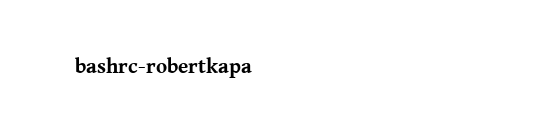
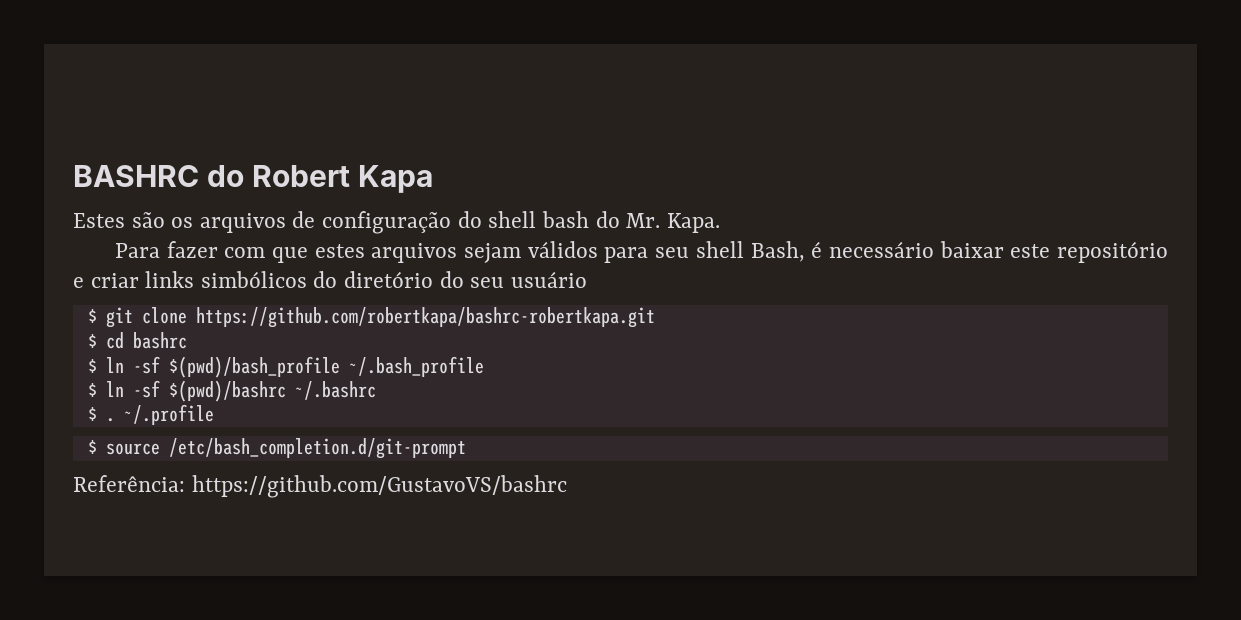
- bashrc-robertkapa
+ BASHRC do Robert Kapa
+ Estes são os arquivos de configuração do shell bash do Mr. Kapa.
+ Para fazer com que estes arquivos sejam válidos para seu shell Bash, é necessário baixar este repositório e criar links simbólicos do diretório do seu usuário
+ $ git clone https://github.com/robertkapa/bashrc-robertkapa.git
+ $ cd bashrc
+ $ ln -sf $(pwd)/bash_profile ~/.bash_profile
+ $ ln -sf $(pwd)/bashrc ~/.bashrc
+ $ . ~/.profile
+ $ source /etc/bash_completion.d/git-prompt
+ Referência: https://github.com/GustavoVS/bashrc

